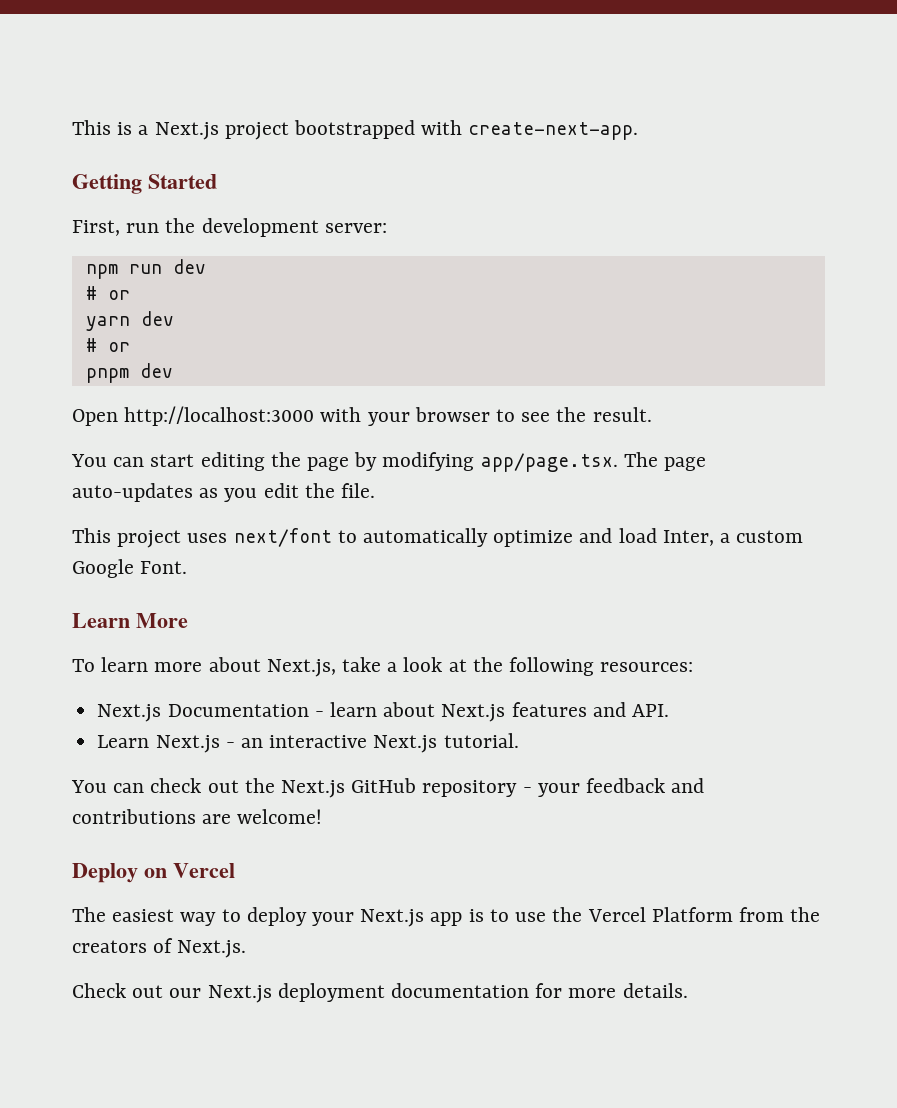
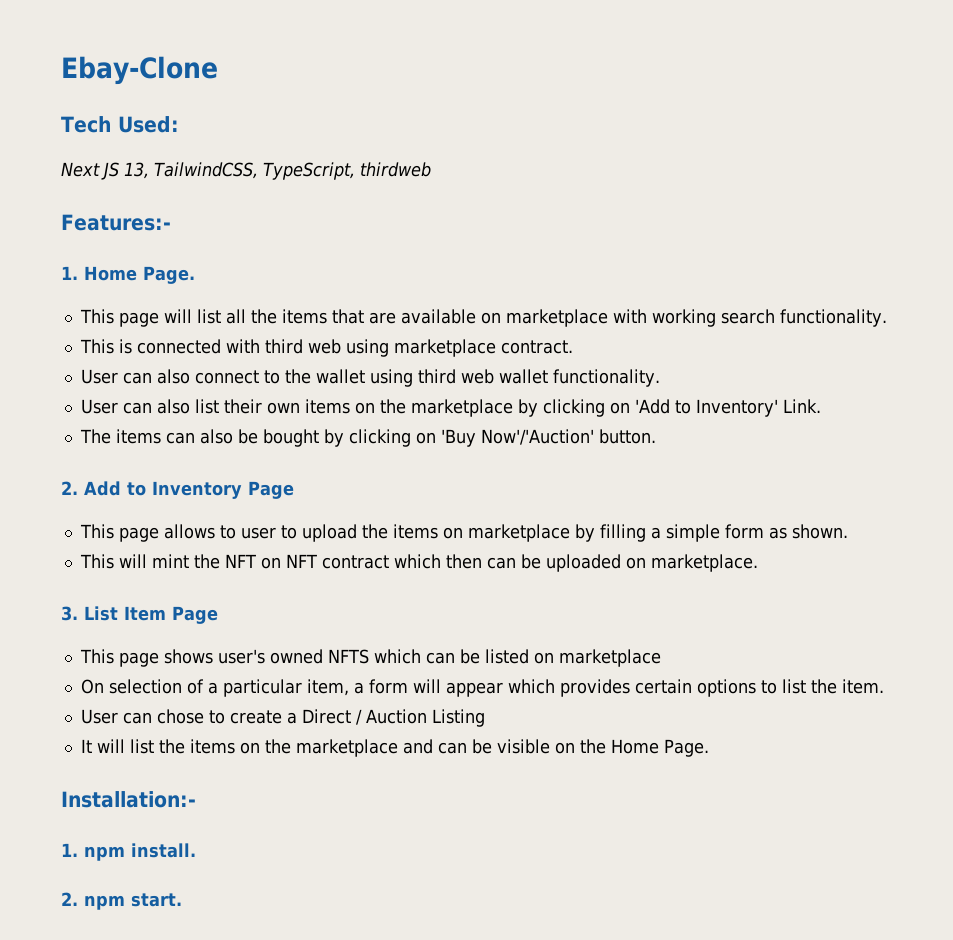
- This is a Next.js project bootstrapped with create-next-app.
- Getting Started
- First, run the development server:
- npm run dev
- # or
- yarn dev
- # or
- pnpm dev
- Open http://localhost:3000 with your browser to see the result.
- You can start editing the page by modifying app/page.tsx. The page auto-updates as you edit the file.
- This project uses next/font to automatically optimize and load Inter, a custom Google Font.
- Learn More
- To learn more about Next.js, take a look at the following resources:
- Next.js Documentation - learn about Next.js features and API.
- Learn Next.js - an interactive Next.js tutorial.
- You can check out the Next.js GitHub repository - your feedback and contributions are welcome!
- Deploy on Vercel
- The easiest way to deploy your Next.js app is to use the Vercel Platform from the creators of Next.js.
- Check out our Next.js deployment documentation for more details.
+ Ebay-Clone
+ Tech Used:
+ Next JS 13, TailwindCSS, TypeScript, thirdweb
+ Features:-
+ 1. Home Page.
+ This page will list all the items that are available on marketplace with working search functionality.
+ This is connected with third web using marketplace contract.
+ User can also connect to the wallet using third web wallet functionality.
+ User can also list their own items on the marketplace by clicking on 'Add to Inventory' Link.
+ The items can also be bought by clicking on 'Buy Now'/'Auction' button.
+ 2. Add to Inventory Page
+ This page allows to user to upload the items on marketplace by filling a simple form as shown.
+ This will mint the NFT on NFT contract which then can be uploaded on marketplace.
+ 3. List Item Page
+ This page shows user's owned NFTS which can be listed on marketplace
+ On selection of a particular item, a form will appear which provides certain options to list the item.
+ User can chose to create a Direct / Auction Listing
+ It will list the items on the marketplace and can be visible on the Home Page.
+ Installation:-
+ 1. npm install.
+ 2. npm start.

